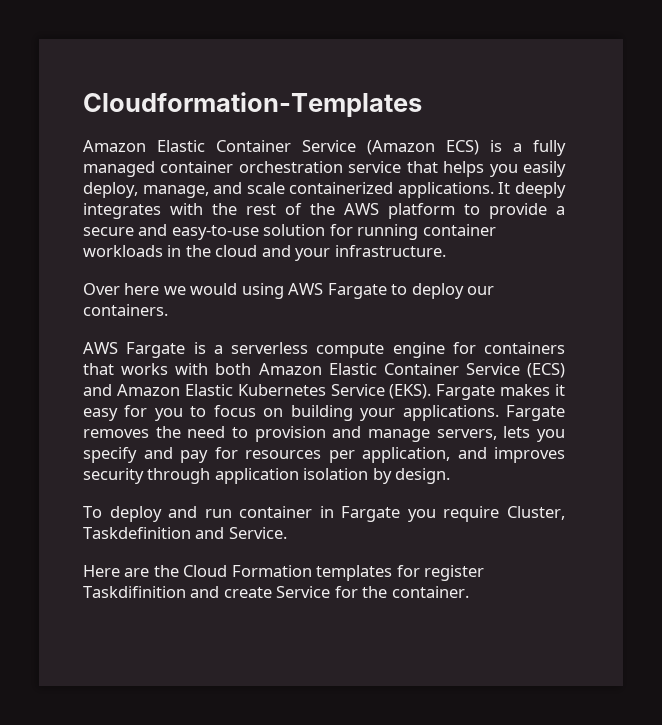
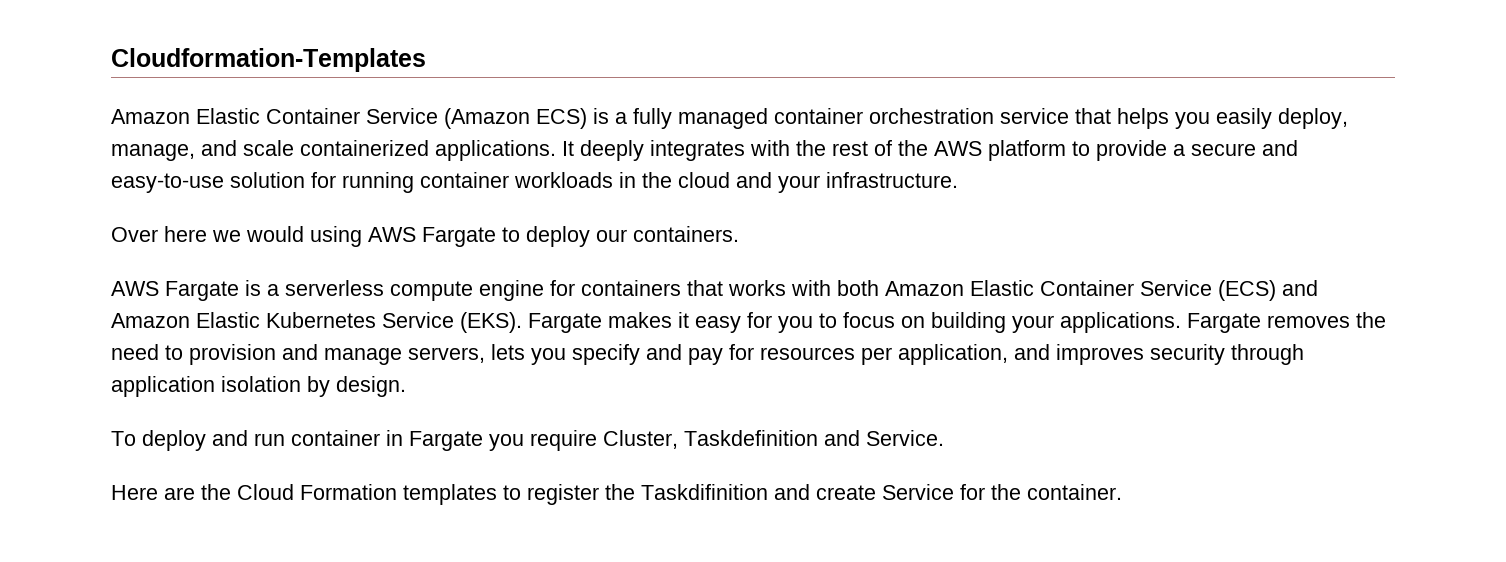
- Here are the Cloud Formation templates for register Taskdifinition and create Service for the container.
+ Here are the Cloud Formation templates to register the Taskdifinition and create Service for the container.

